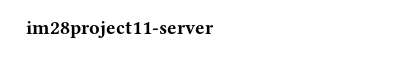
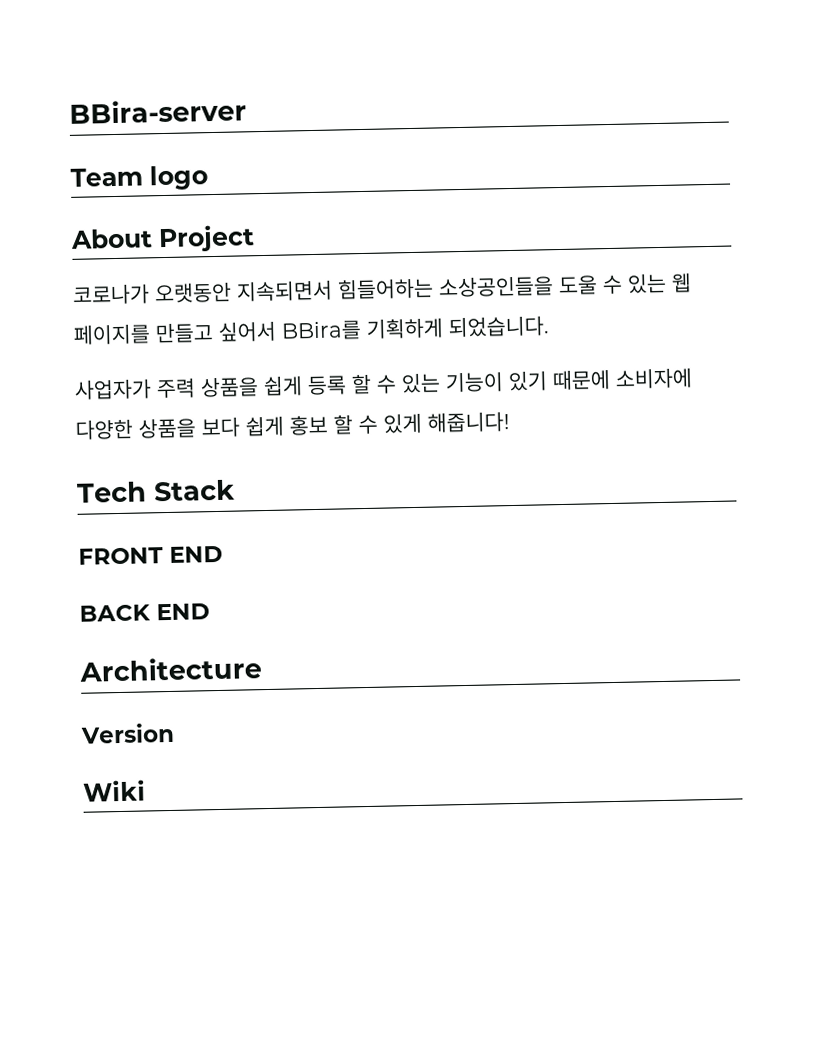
- im28project11-server
+ BBira-server
+ Team logo
+ About Project
+ 코로나가 오랫동안 지속되면서 힘들어하는 소상공인들을 도울 수 있는 웹 페이지를 만들고 싶어서 BBira를 기획하게 되었습니다.
+ 사업자가 주력 상품을 쉽게 등록 할 수 있는 기능이 있기 때문에 소비자에 다양한 상품을 보다 쉽게 홍보 할 수 있게 해줍니다!
+ Tech Stack
+ FRONT END
+ BACK END
+ Architecture
+ Version
+ Wiki

